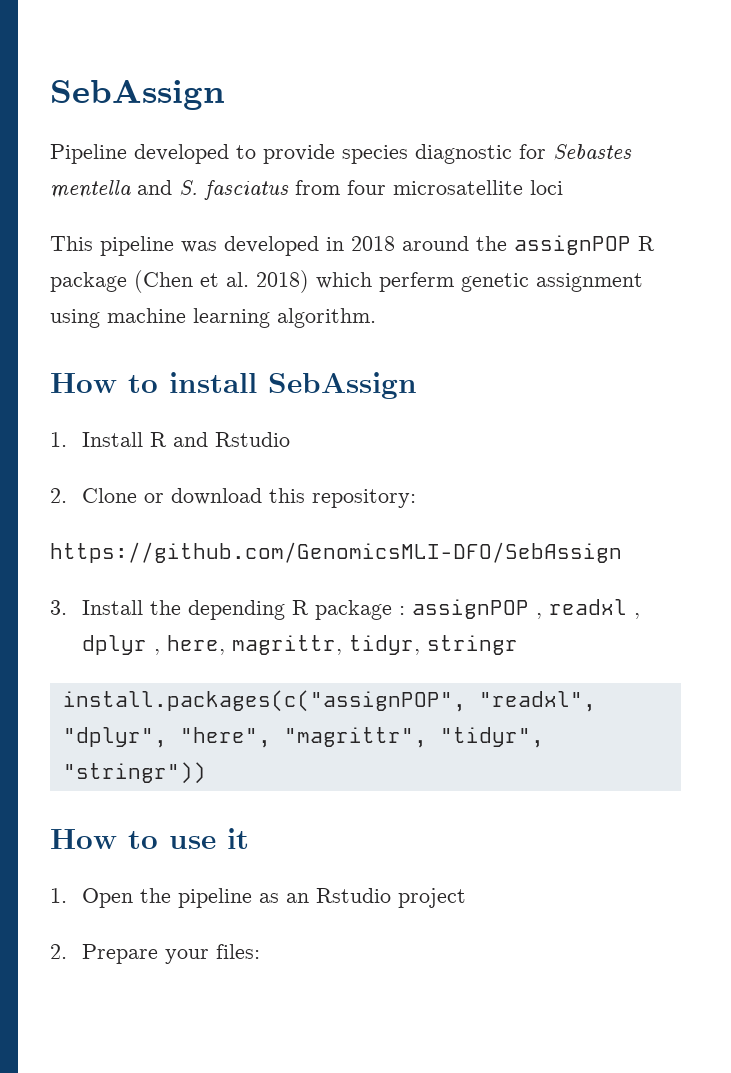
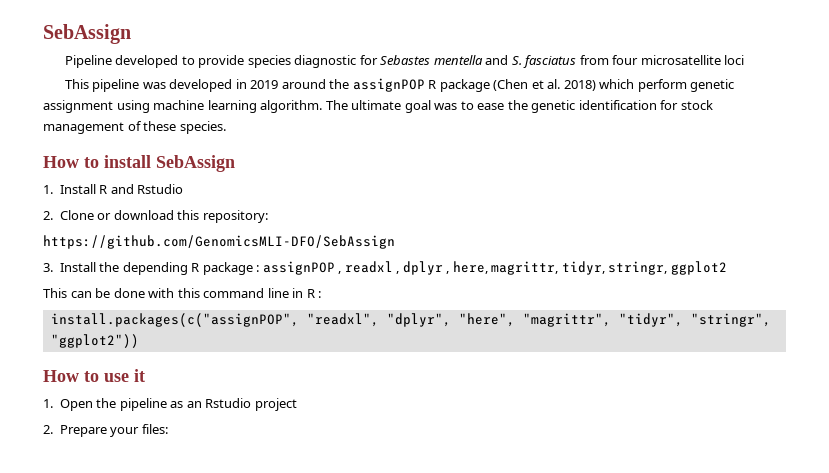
- This pipeline was developed in 2018 around the assignPOP R package (Chen et al. 2018) which perferm genetic assignment using machine learning algorithm.
+ This pipeline was developed in 2019 around the assignPOP R package (Chen et al. 2018) which perform genetic assignment using machine learning algorithm. The ultimate goal was to ease the genetic identification for stock management of these species.
- 3. Install the depending R package : assignPOP , readxl , dplyr , here, magrittr, tidyr, stringr
+ 3. Install the depending R package : assignPOP , readxl , dplyr , here, magrittr, tidyr, stringr, ggplot2
+ This can be done with this command line in R :
- install.packages(c("assignPOP", "readxl", "dplyr", "here", "magrittr", "tidyr", "stringr"))
+ install.packages(c("assignPOP", "readxl", "dplyr", "here", "magrittr", "tidyr", "stringr", "ggplot2"))

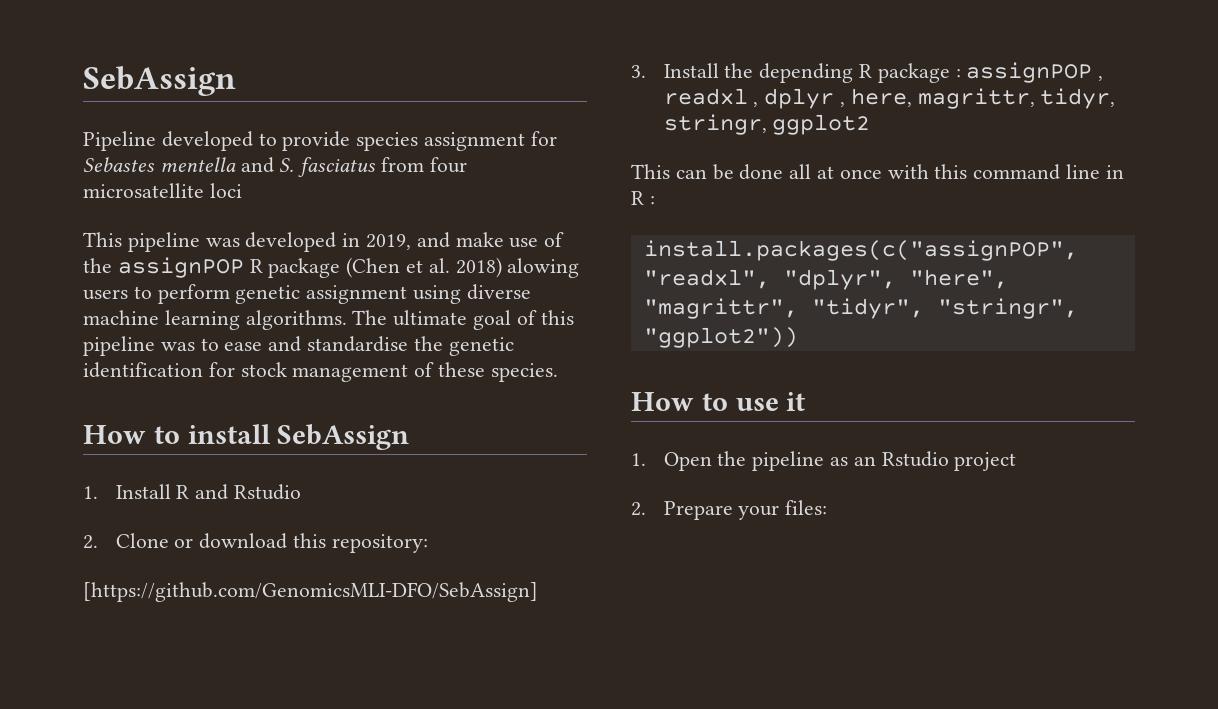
- Pipeline developed to provide species diagnostic for Sebastes mentella and S. fasciatus from four microsatellite loci
+ Pipeline developed to provide species assignment for Sebastes mentella and S. fasciatus from four microsatellite loci
- This pipeline was developed in 2019 around the assignPOP R package (Chen et al. 2018) which perform genetic assignment using machine learning algorithm.
+ This pipeline was developed in 2019, and make use of the assignPOP R package (Chen et al. 2018) alowing users to perform genetic assignment using diverse machine learning algorithms.
- The ultimate goal was to ease the genetic identification for stock management of these species.
+ The ultimate goal of this pipeline was to ease and standardise the genetic identification for stock management of these species.
- https://github.com/GenomicsMLI-DFO/SebAssign
+ [https://github.com/GenomicsMLI-DFO/SebAssign]
- This can be done with this command line in R :
+ This can be done all at once with this command line in R :

